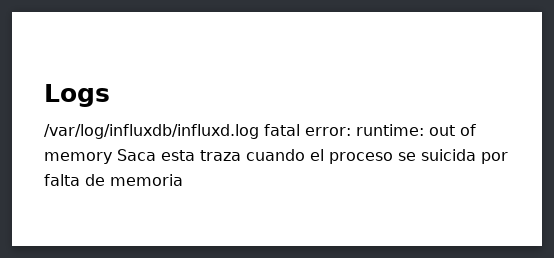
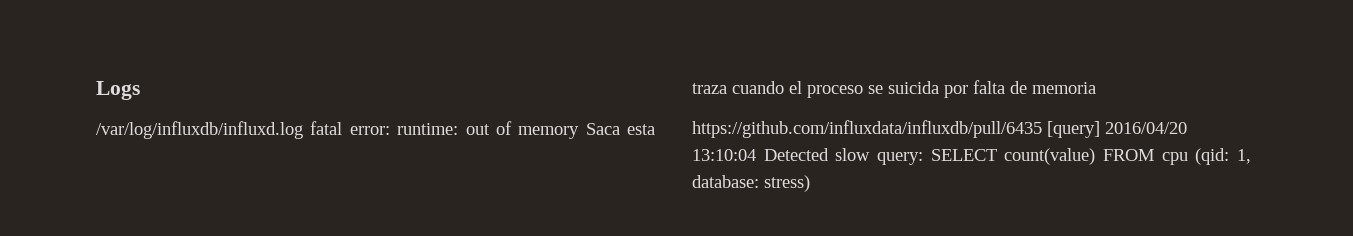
+ https://github.com/influxdata/influxdb/pull/6435 [query] 2016/04/20 13:10:04 Detected slow query: SELECT count(value) FROM cpu (qid: 1, database: stress)

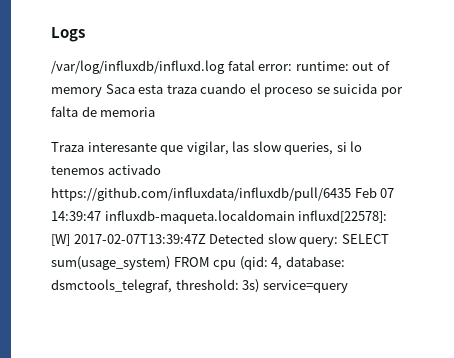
- https://github.com/influxdata/influxdb/pull/6435 [query] 2016/04/20 13:10:04 Detected slow query: SELECT count(value) FROM cpu (qid: 1, database: stress)
+ Traza interesante que vigilar, las slow queries, si lo tenemos activado https://github.com/influxdata/influxdb/pull/6435 Feb 07 14:39:47 influxdb-maqueta.localdomain influxd[22578]: [W] 2017-02-07T13:39:47Z Detected slow query: SELECT sum(usage_system) FROM cpu (qid: 4, database: dsmctools_telegraf, threshold: 3s) service=query

